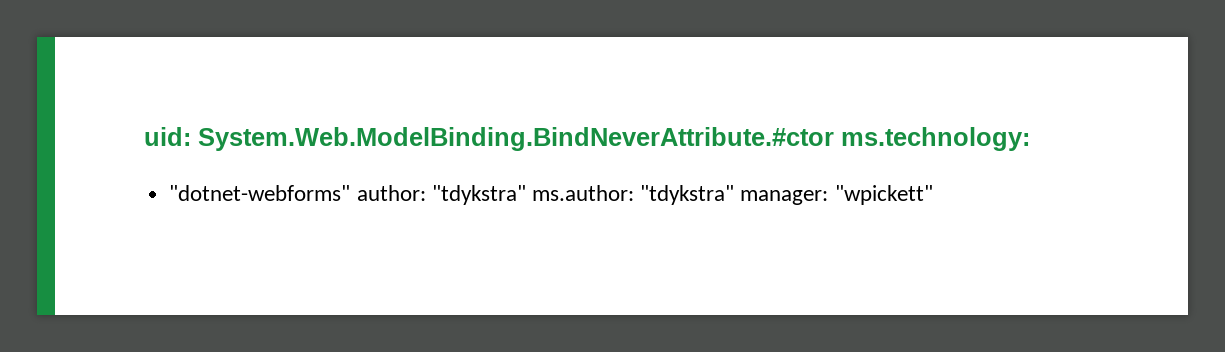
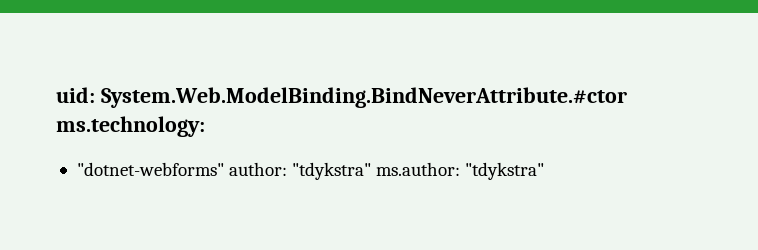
- "dotnet-webforms" author: "tdykstra" ms.author: "tdykstra" manager: "wpickett"
+ "dotnet-webforms" author: "tdykstra" ms.author: "tdykstra"

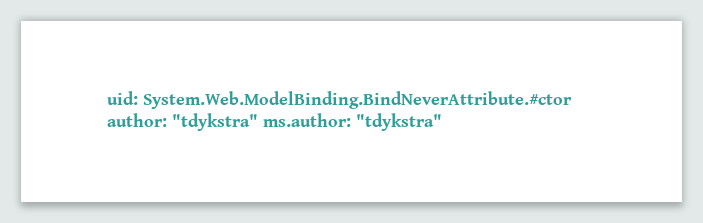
- uid: System.Web.ModelBinding.BindNeverAttribute.#ctor ms.technology:
- "dotnet-webforms" author: "tdykstra" ms.author: "tdykstra"
+ uid: System.Web.ModelBinding.BindNeverAttribute.#ctor author: "tdykstra" ms.author: "tdykstra"

